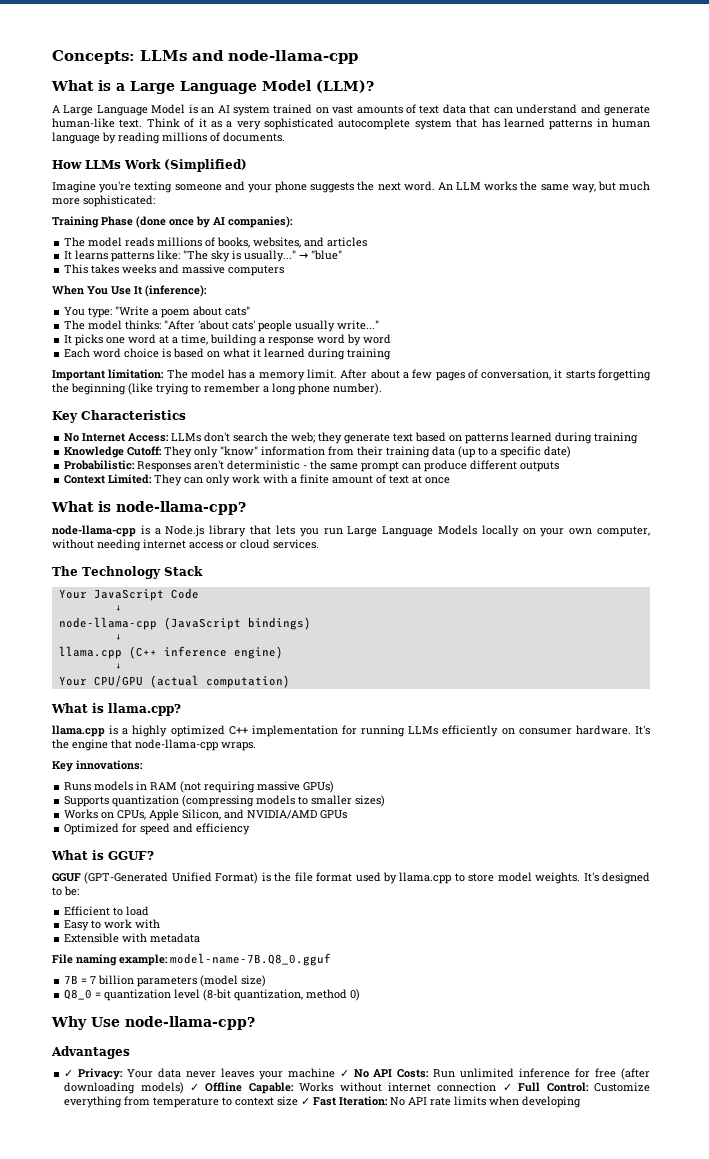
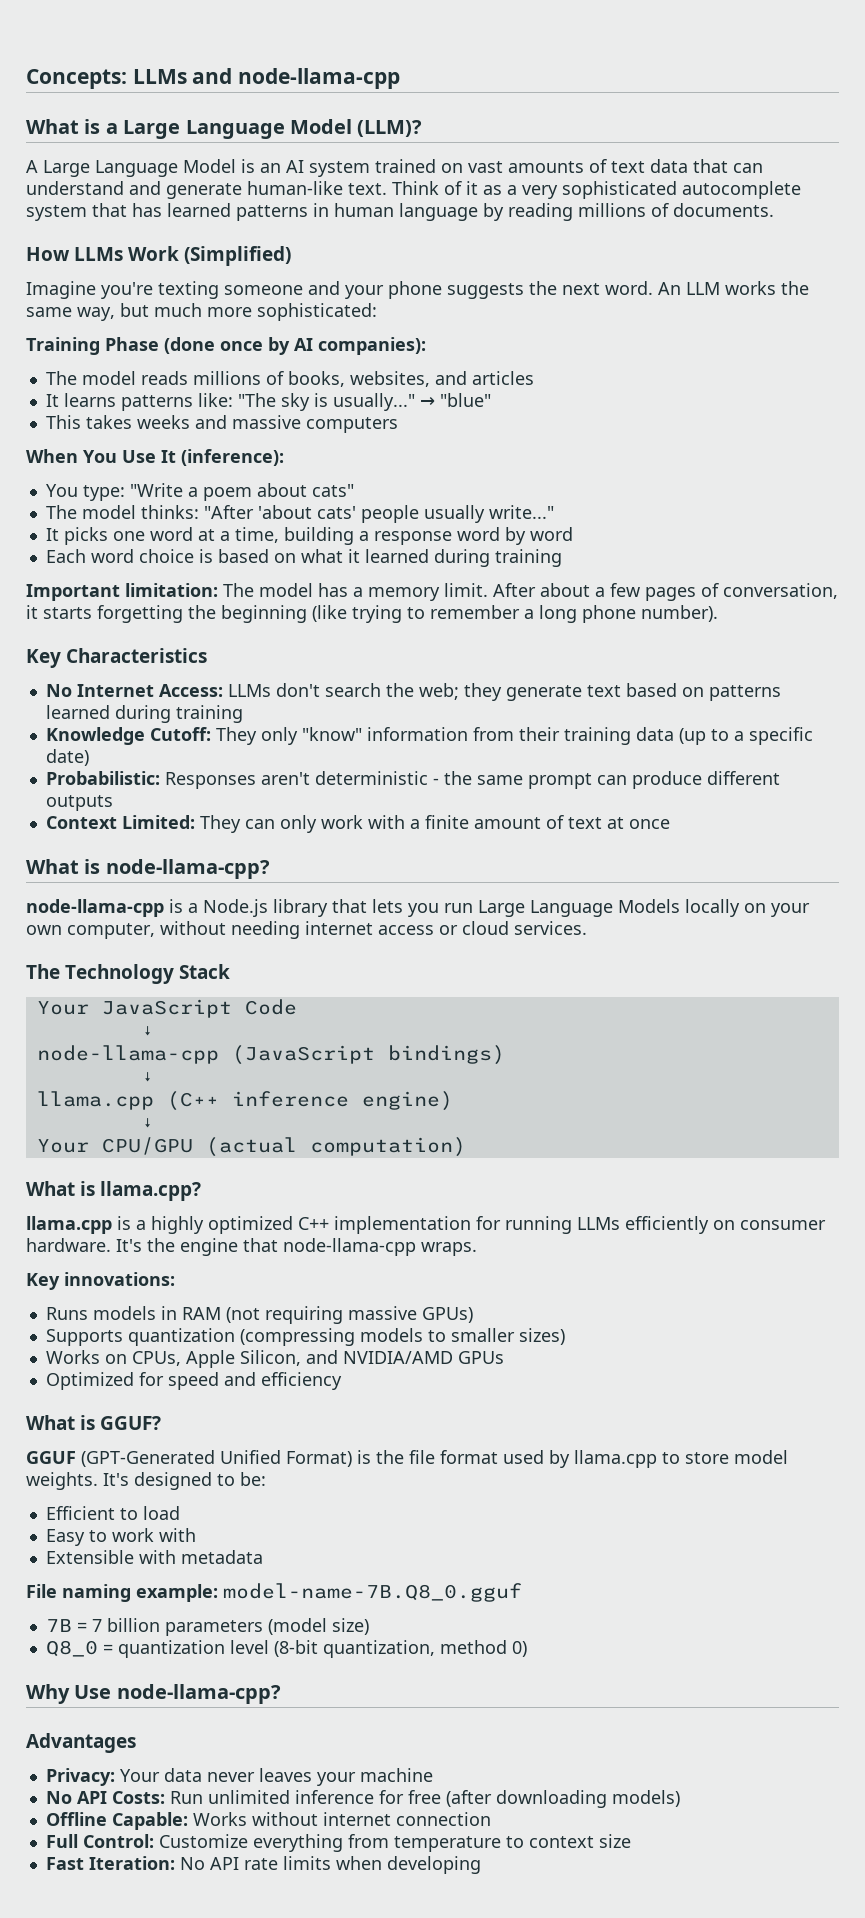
- ✓ Privacy: Your data never leaves your machine ✓ No API Costs: Run unlimited inference for free (after downloading models) ✓ Offline Capable: Works without internet connection ✓ Full Control: Customize everything from temperature to context size ✓ Fast Iteration: No API rate limits when developing
+ Privacy: Your data never leaves your machine
+ No API Costs: Run unlimited inference for free (after downloading models)
+ Offline Capable: Works without internet connection
+ Full Control: Customize everything from temperature to context size
+ Fast Iteration: No API rate limits when developing

